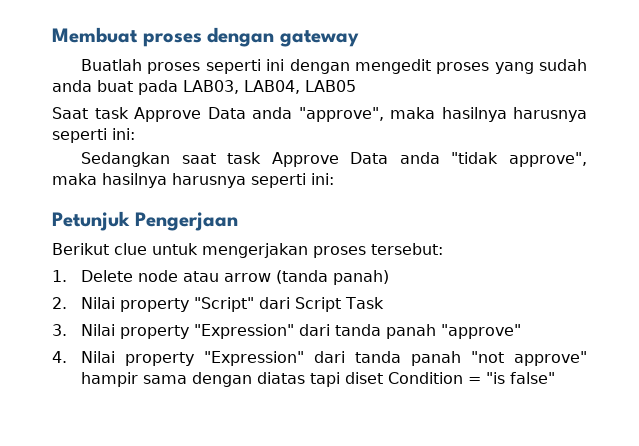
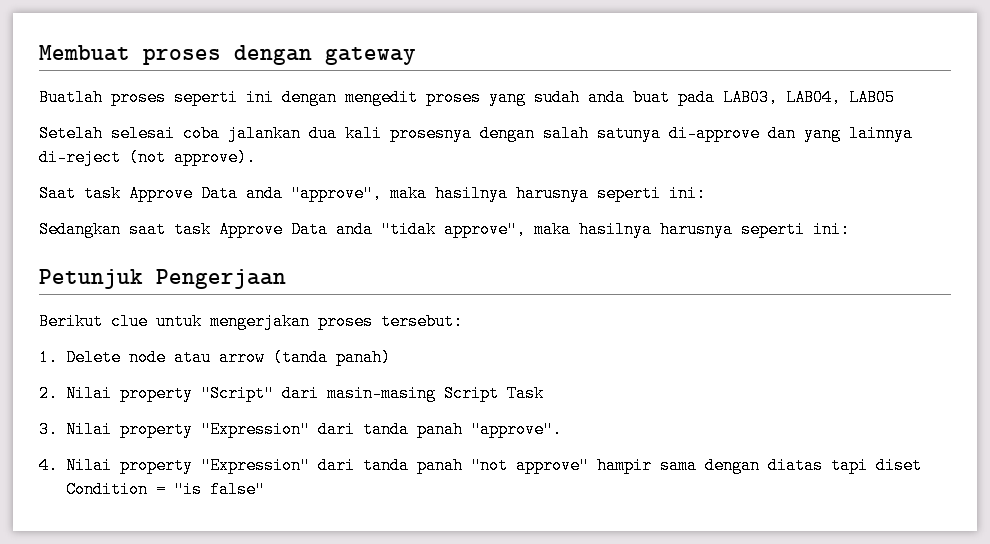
+ Setelah selesai coba jalankan dua kali prosesnya dengan salah satunya di-approve dan yang lainnya di-reject (not approve).
- 2. Nilai property "Script" dari Script Task
+ 2. Nilai property "Script" dari masin-masing Script Task
- 3. Nilai property "Expression" dari tanda panah "approve"
+ 3. Nilai property "Expression" dari tanda panah "approve".

